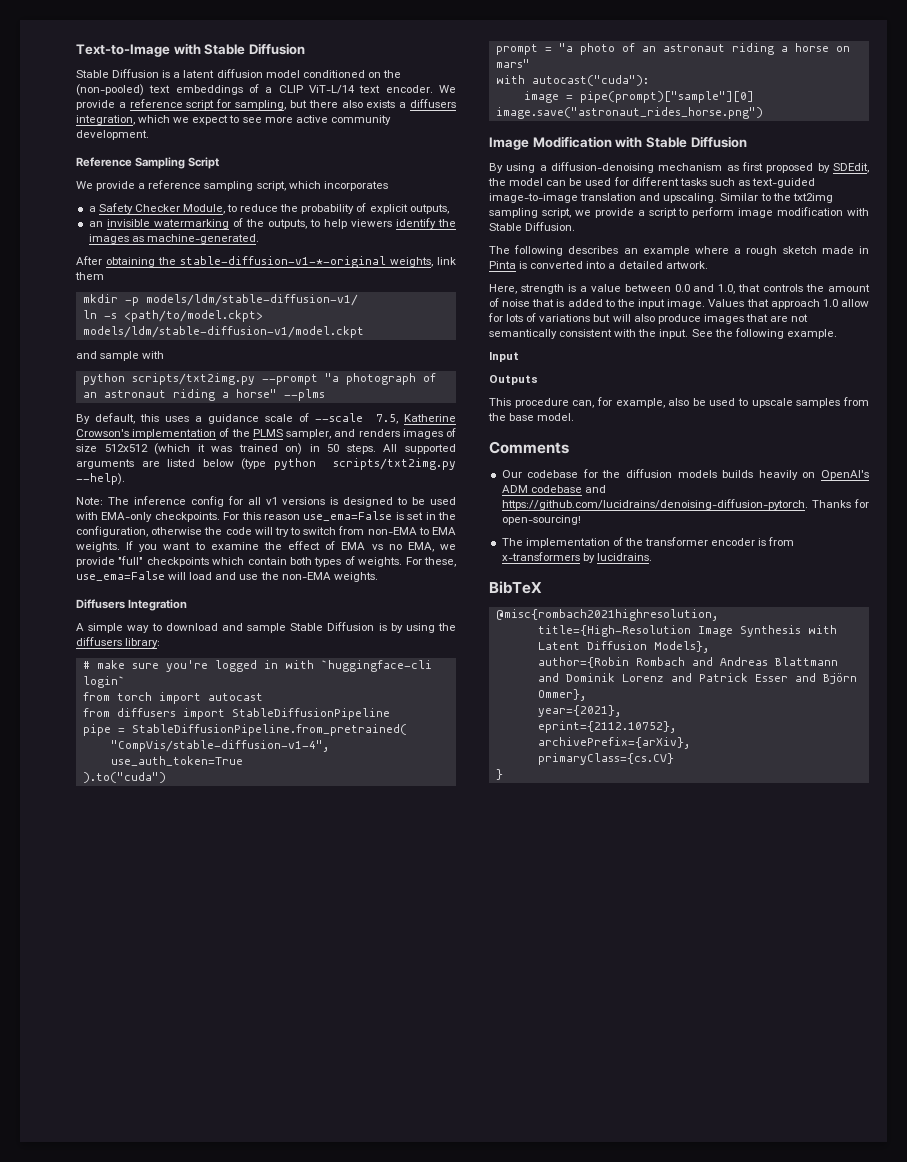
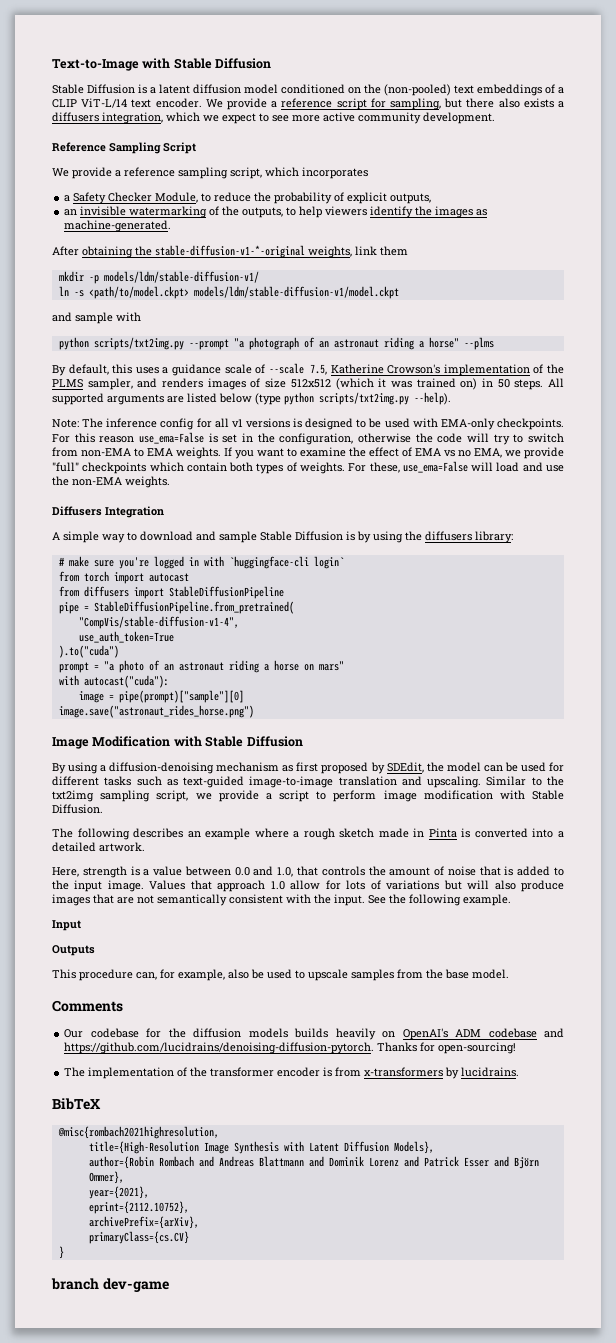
+ branch dev-game

